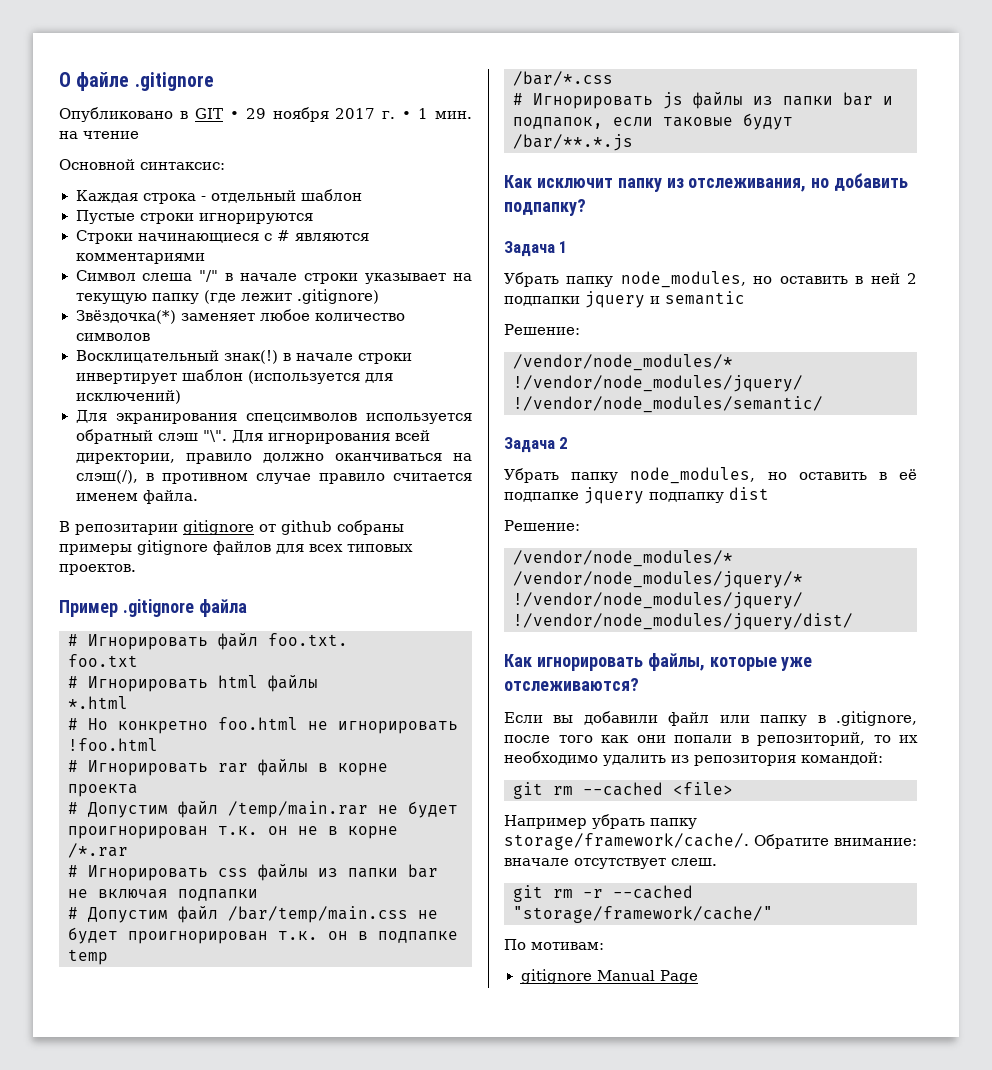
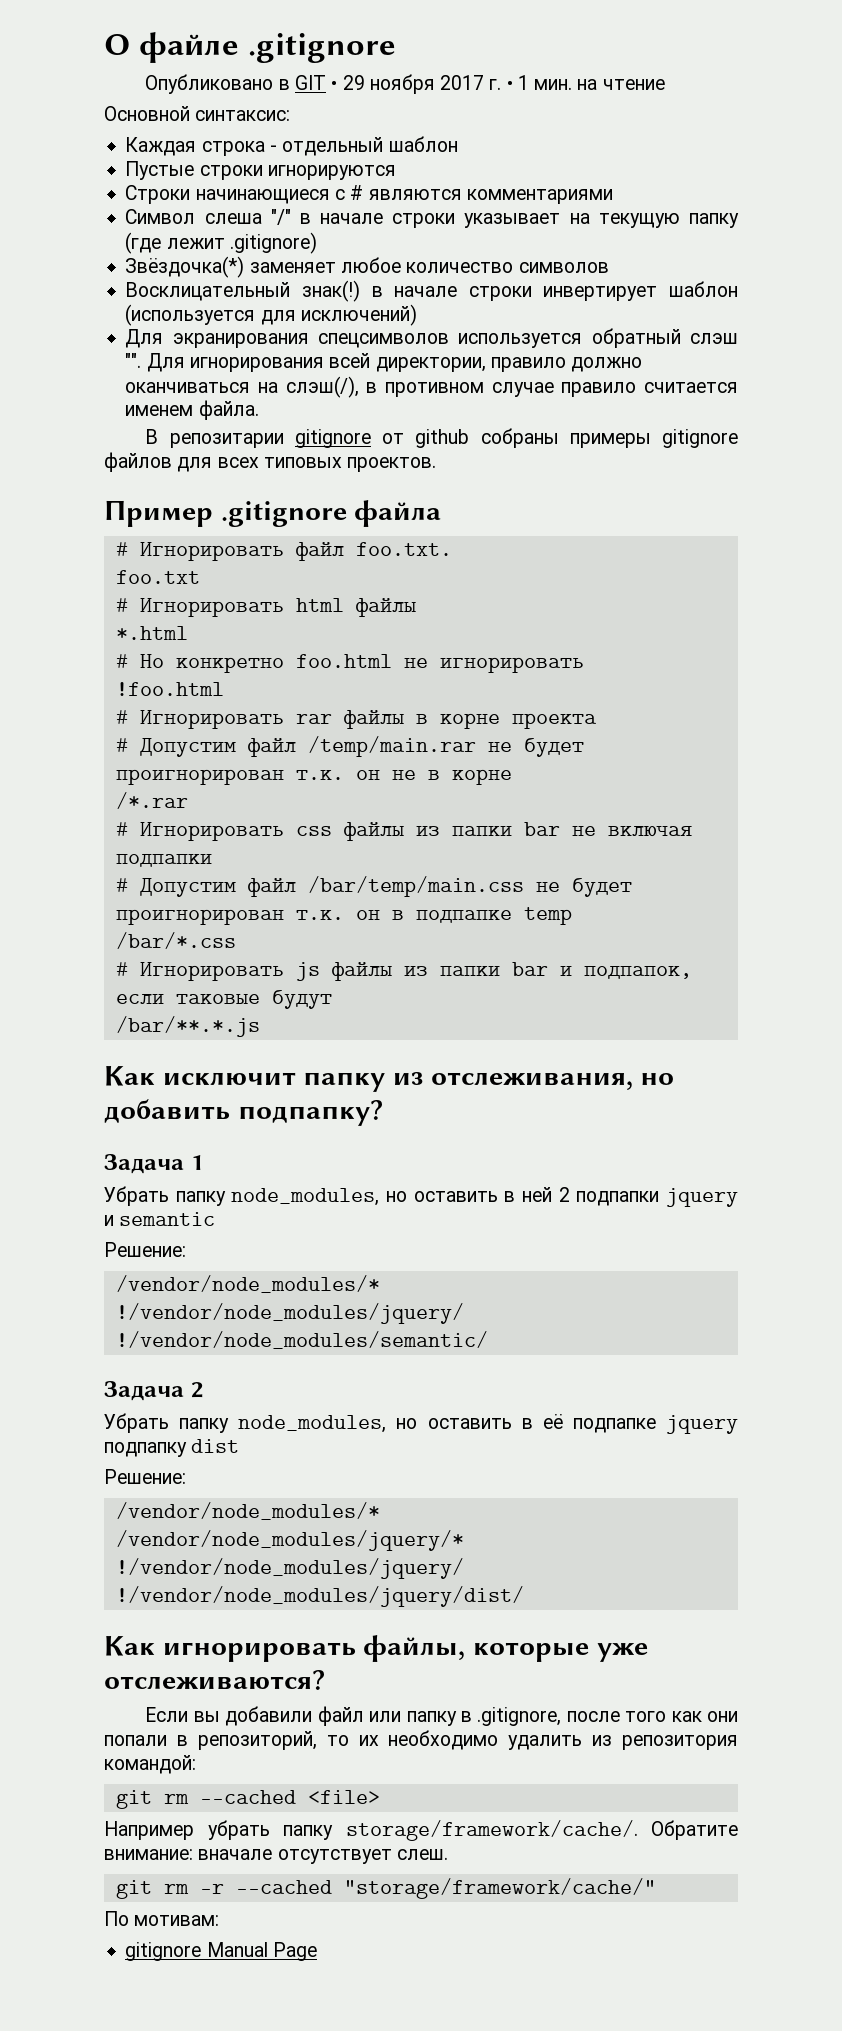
- Для экранирования спецсимволов используется обратный слэш "\".
+ Для экранирования спецсимволов используется обратный слэш "".

